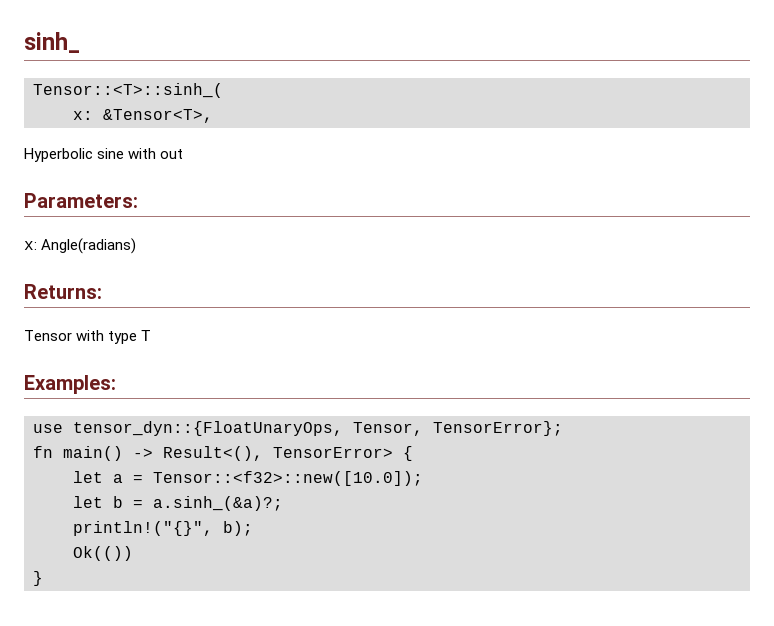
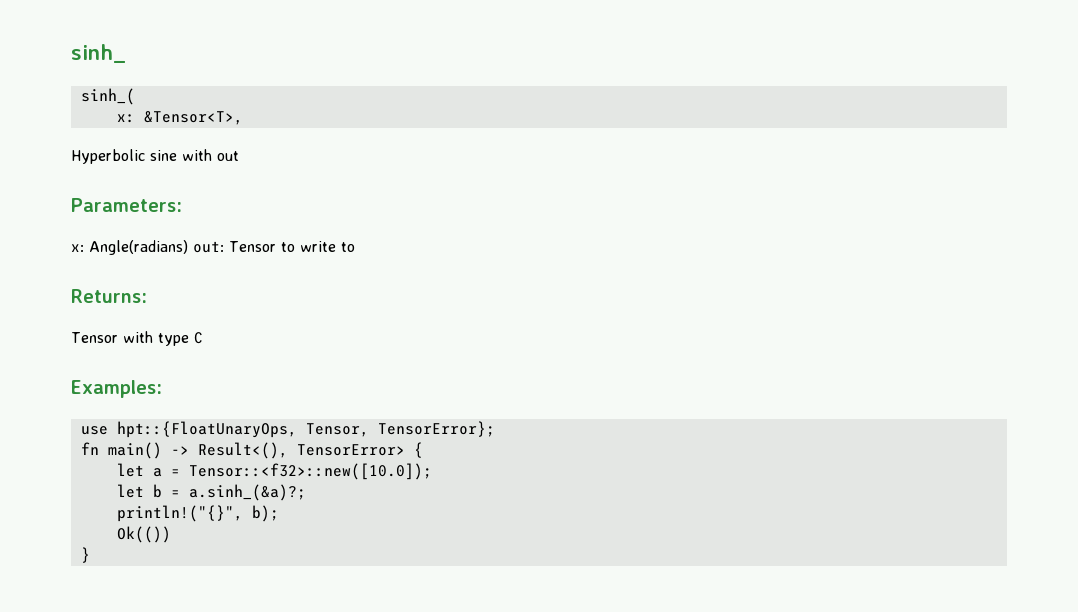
- Tensor::<T>::sinh_(
+ sinh_(
- x: Angle(radians)
+ x: Angle(radians) out: Tensor to write to
- Tensor with type T
+ Tensor with type C
- use tensor_dyn::{FloatUnaryOps, Tensor, TensorError};
+ use hpt::{FloatUnaryOps, Tensor, TensorError};

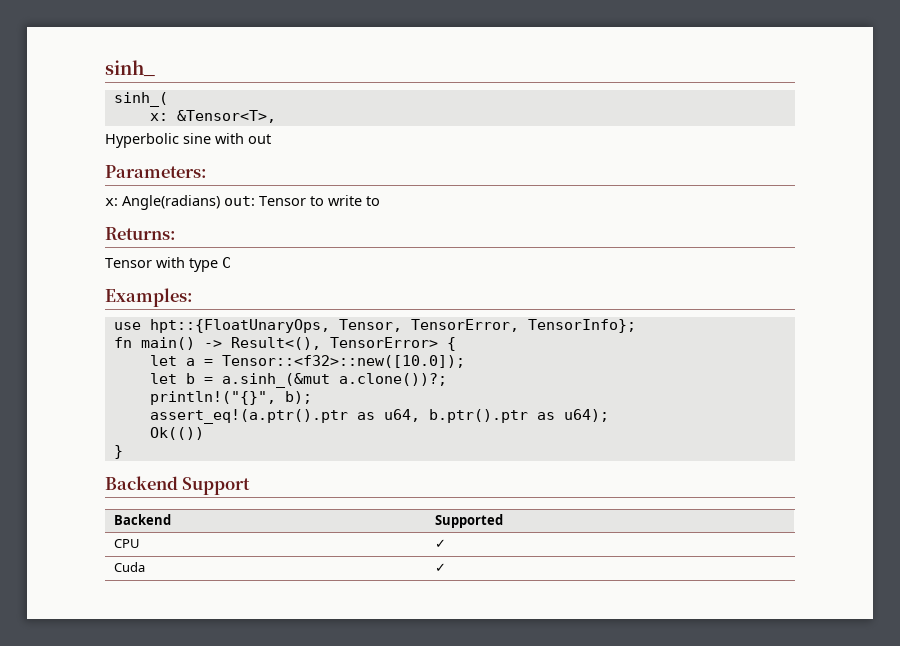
- use hpt::{FloatUnaryOps, Tensor, TensorError};
+ use hpt::{FloatUnaryOps, Tensor, TensorError, TensorInfo};
- let b = a.sinh_(&a)?;
+ let b = a.sinh_(&mut a.clone())?;
+ assert_eq!(a.ptr().ptr as u64, b.ptr().ptr as u64);
  Ok(())
  }
+ Backend Support
+ Backend | Supported
+ CPU | ✓
+ Cuda | ✓

